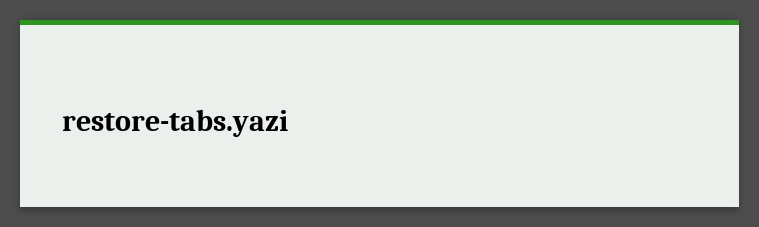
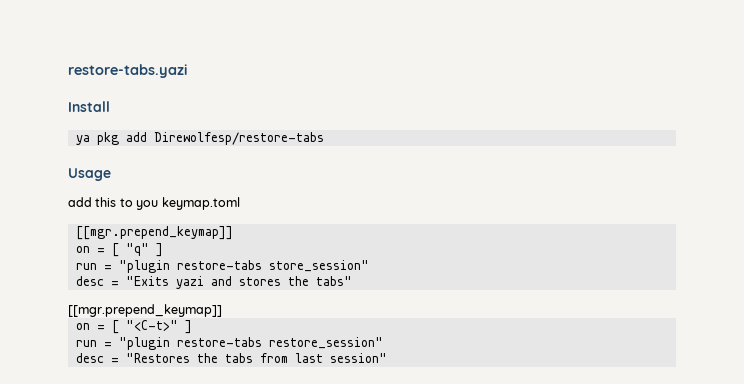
+ Install
+ ya pkg add Direwolfesp/restore-tabs
+ Usage
+ add this to you keymap.toml
+ [[mgr.prepend_keymap]]
+ on = [ "q" ]
+ run = "plugin restore-tabs store_session"
+ desc = "Exits yazi and stores the tabs"
+ [[mgr.prepend_keymap]]
+ on = [ "<C-t>" ]
+ run = "plugin restore-tabs restore_session"
+ desc = "Restores the tabs from last session"

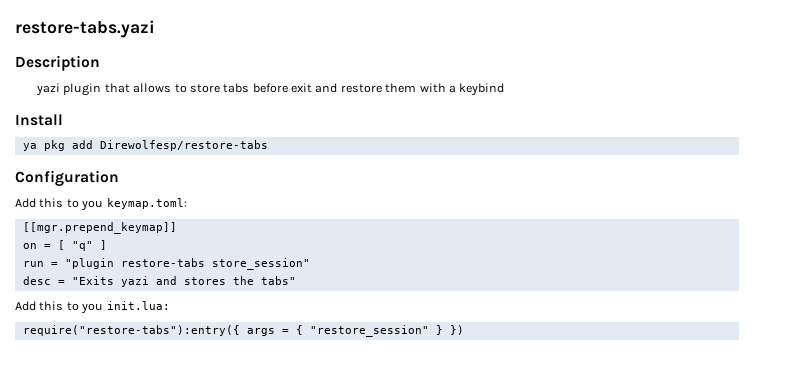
+ Description
+ yazi plugin that allows to store tabs before exit and restore them with a keybind
- Usage
- add this to you keymap.toml
+ Configuration
+ Add this to you keymap.toml:
  desc = "Exits yazi and stores the tabs"
- [[mgr.prepend_keymap]]
- on = [ "<C-t>" ]
- run = "plugin restore-tabs restore_session"
- desc = "Restores the tabs from last session"
+ Add this to you init.lua:
+ require("restore-tabs"):entry({ args = { "restore_session" } })

